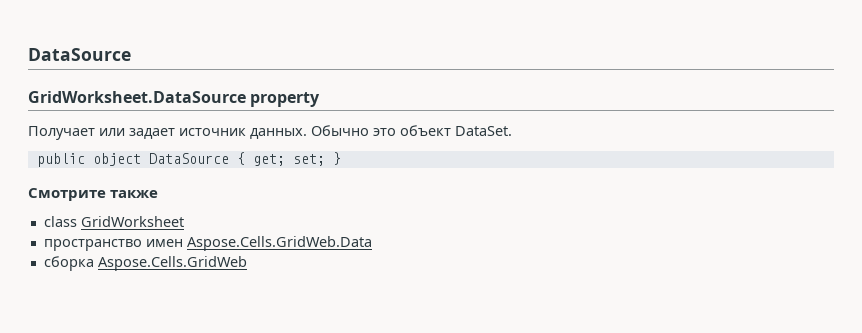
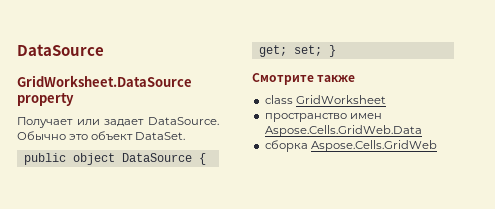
- Получает или задает источник данных.
+ Получает или задает DataSource.

